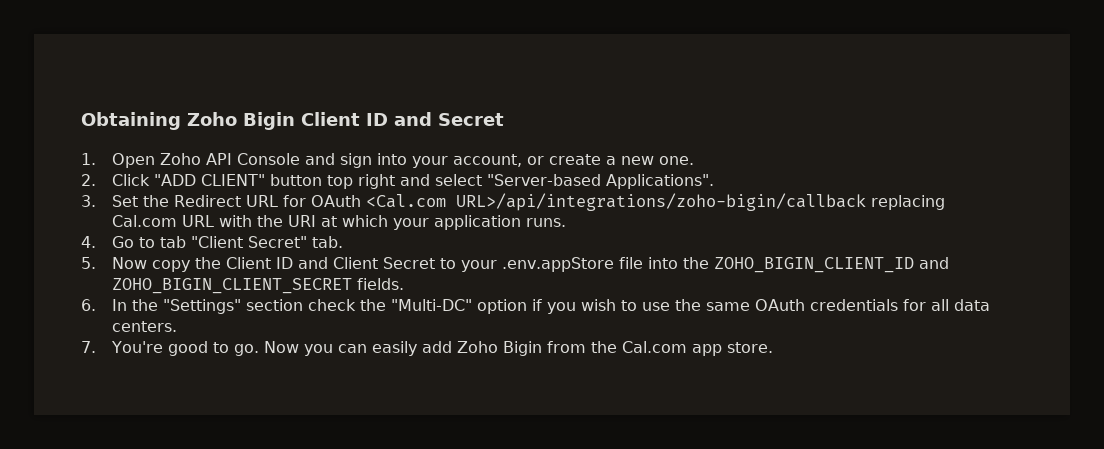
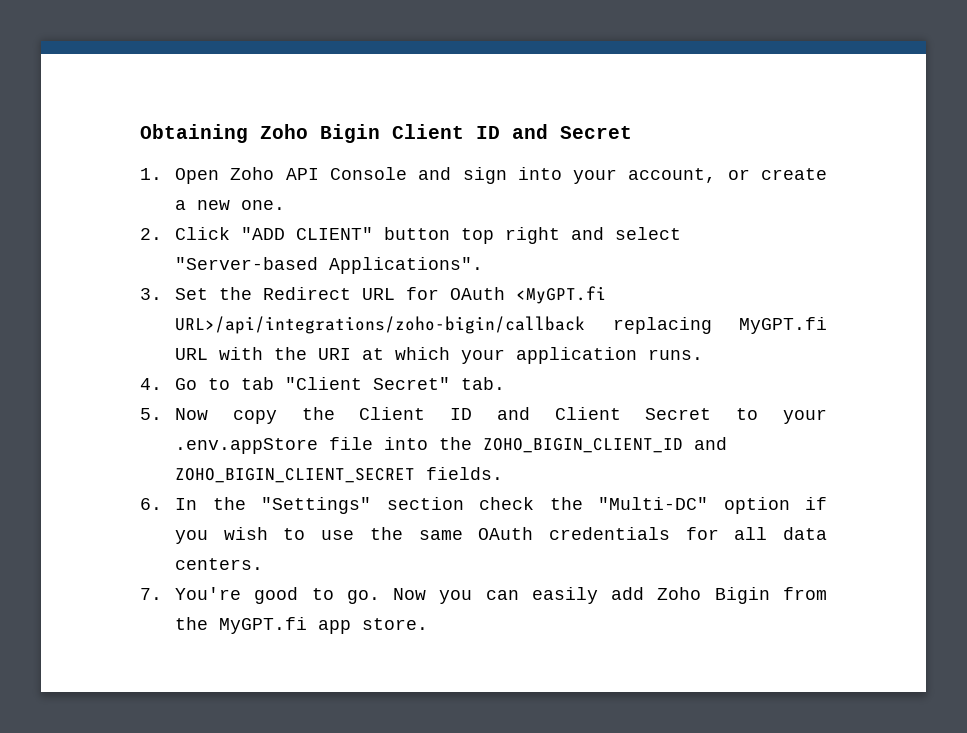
- 3. Set the Redirect URL for OAuth <Cal.com URL>/api/integrations/zoho-bigin/callback replacing Cal.com URL with the URI at which your application runs.
+ 3. Set the Redirect URL for OAuth <MyGPT.fi URL>/api/integrations/zoho-bigin/callback replacing MyGPT.fi URL with the URI at which your application runs.
- Now you can easily add Zoho Bigin from the Cal.com app store.
+ Now you can easily add Zoho Bigin from the MyGPT.fi app store.

